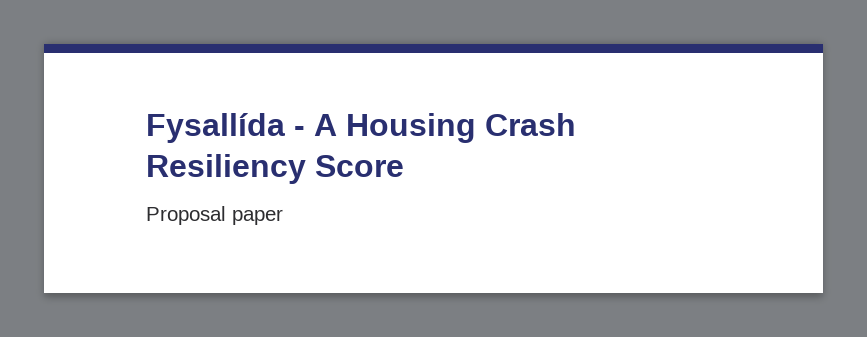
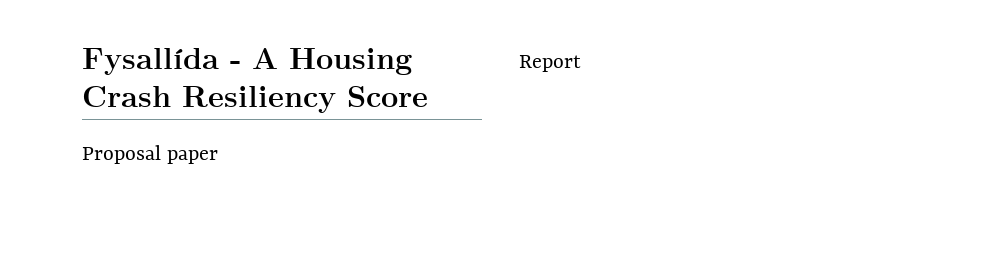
+ Report

